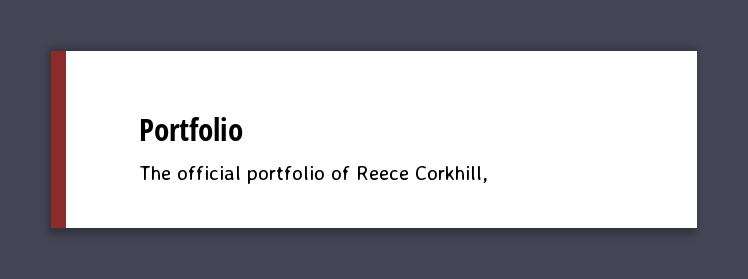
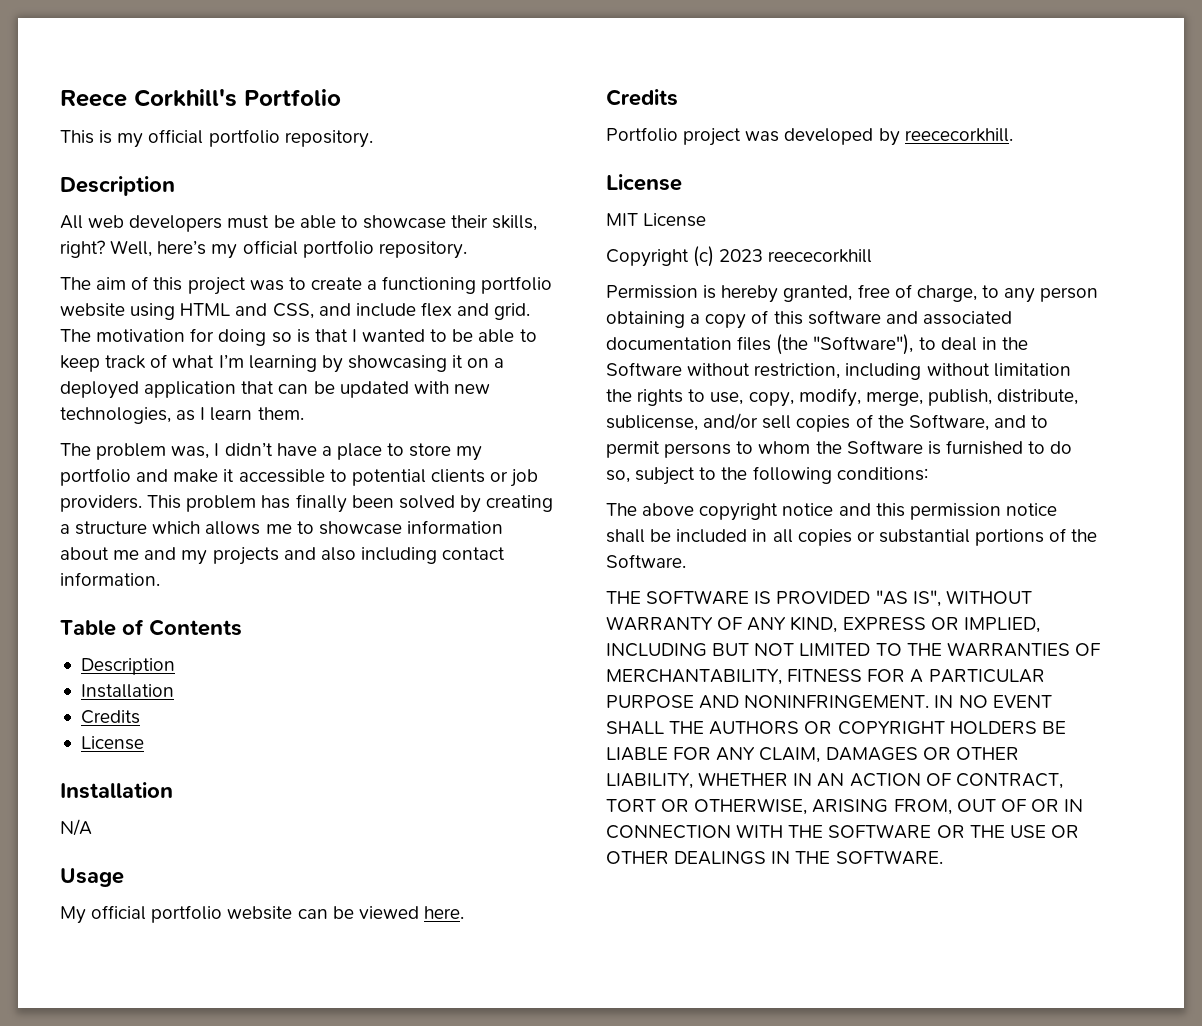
- Portfolio
+ Reece Corkhill's Portfolio
- The official portfolio of Reece Corkhill,
+ This is my official portfolio repository.
+ Description
+ All web developers must be able to showcase their skills, right? Well, here’s my official portfolio repository.
+ The aim of this project was to create a functioning portfolio website using HTML and CSS, and include flex and grid. The motivation for doing so is that I wanted to be able to keep track of what I’m learning by showcasing it on a deployed application that can be updated with new technologies, as I learn them.
+ The problem was, I didn’t have a place to store my portfolio and make it accessible to potential clients or job providers. This problem has finally been solved by creating a structure which allows me to showcase information about me and my projects and also including contact information.
+ Table of Contents
+ Description
+ Installation
+ Credits
+ License
+ Installation
+ N/A
+ Usage
+ My official portfolio website can be viewed here.
+ Credits
+ Portfolio project was developed by reececorkhill.
+ License
+ MIT License
+ Copyright (c) 2023 reececorkhill
+ Permission is hereby granted, free of charge, to any person obtaining a copy of this software and associated documentation files (the "Software"), to deal in the Software without restriction, including without limitation the rights to use, copy, modify, merge, publish, distribute, sublicense, and/or sell copies of the Software, and to permit persons to whom the Software is furnished to do so, subject to the following conditions:
+ The above copyright notice and this permission notice shall be included in all copies or substantial portions of the Software.
+ THE SOFTWARE IS PROVIDED "AS IS", WITHOUT WARRANTY OF ANY KIND, EXPRESS OR IMPLIED, INCLUDING BUT NOT LIMITED TO THE WARRANTIES OF MERCHANTABILITY, FITNESS FOR A PARTICULAR PURPOSE AND NONINFRINGEMENT. IN NO EVENT SHALL THE AUTHORS OR COPYRIGHT HOLDERS BE LIABLE FOR ANY CLAIM, DAMAGES OR OTHER LIABILITY, WHETHER IN AN ACTION OF CONTRACT, TORT OR OTHERWISE, ARISING FROM, OUT OF OR IN CONNECTION WITH THE SOFTWARE OR THE USE OR OTHER DEALINGS IN THE SOFTWARE.

